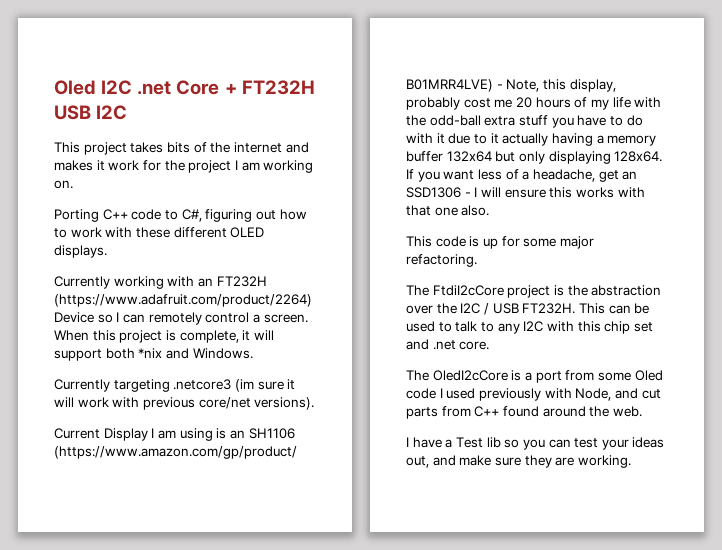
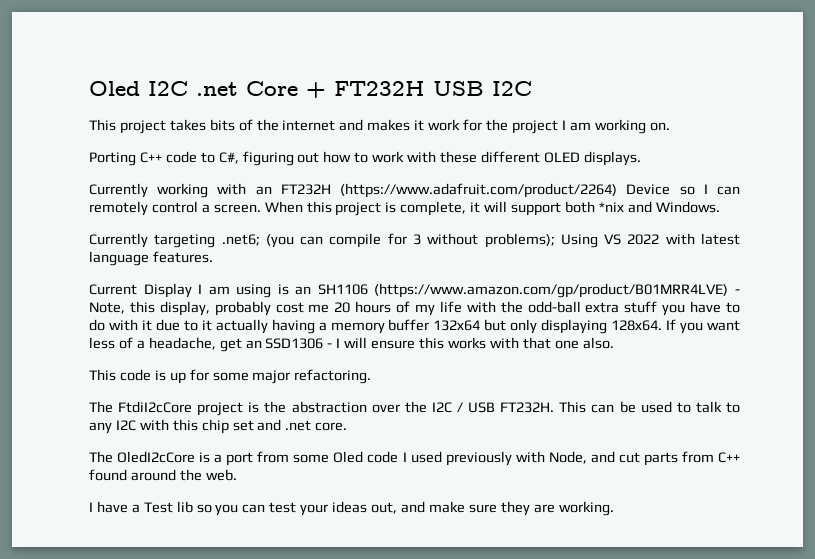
- Currently targeting .netcore3 (im sure it will work with previous core/net versions).
+ Currently targeting .net6; (you can compile for 3 without problems); Using VS 2022 with latest language features.

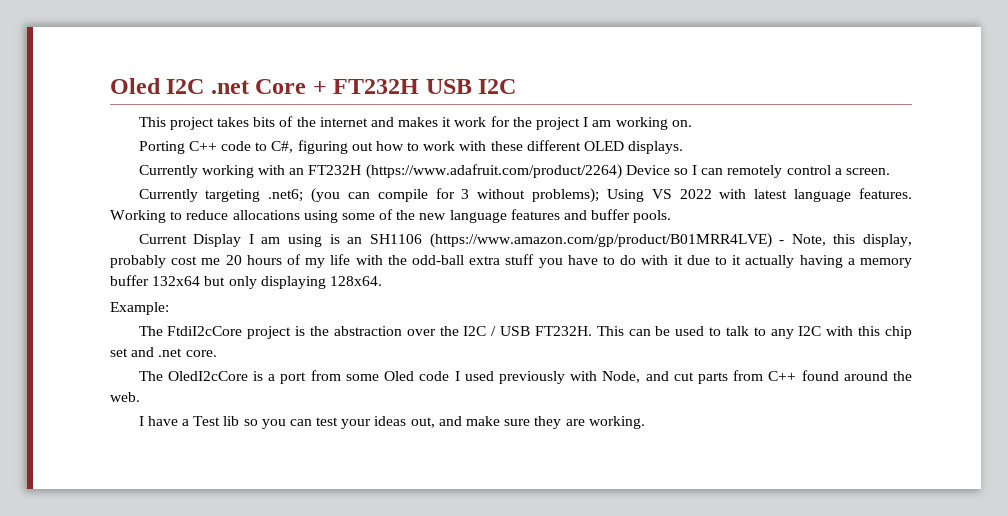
- When this project is complete, it will support both *nix and Windows.
+ Working to reduce allocations using some of the new language features and buffer pools.
- Current Display I am using is an SH1106 (https://www.amazon.com/gp/product/B01MRR4LVE) - Note, this display, probably cost me 20 hours of my life with the odd-ball extra stuff you have to do with it due to it actually having a memory buffer 132x64 but only displaying 128x64. If you want less of a headache, get an SSD1306 - I will ensure this works with that one also.
- This code is up for some major refactoring.
+ Current Display I am using is an SH1106 (https://www.amazon.com/gp/product/B01MRR4LVE) - Note, this display, probably cost me 20 hours of my life with the odd-ball extra stuff you have to do with it due to it actually having a memory buffer 132x64 but only displaying 128x64.
+ Example:

